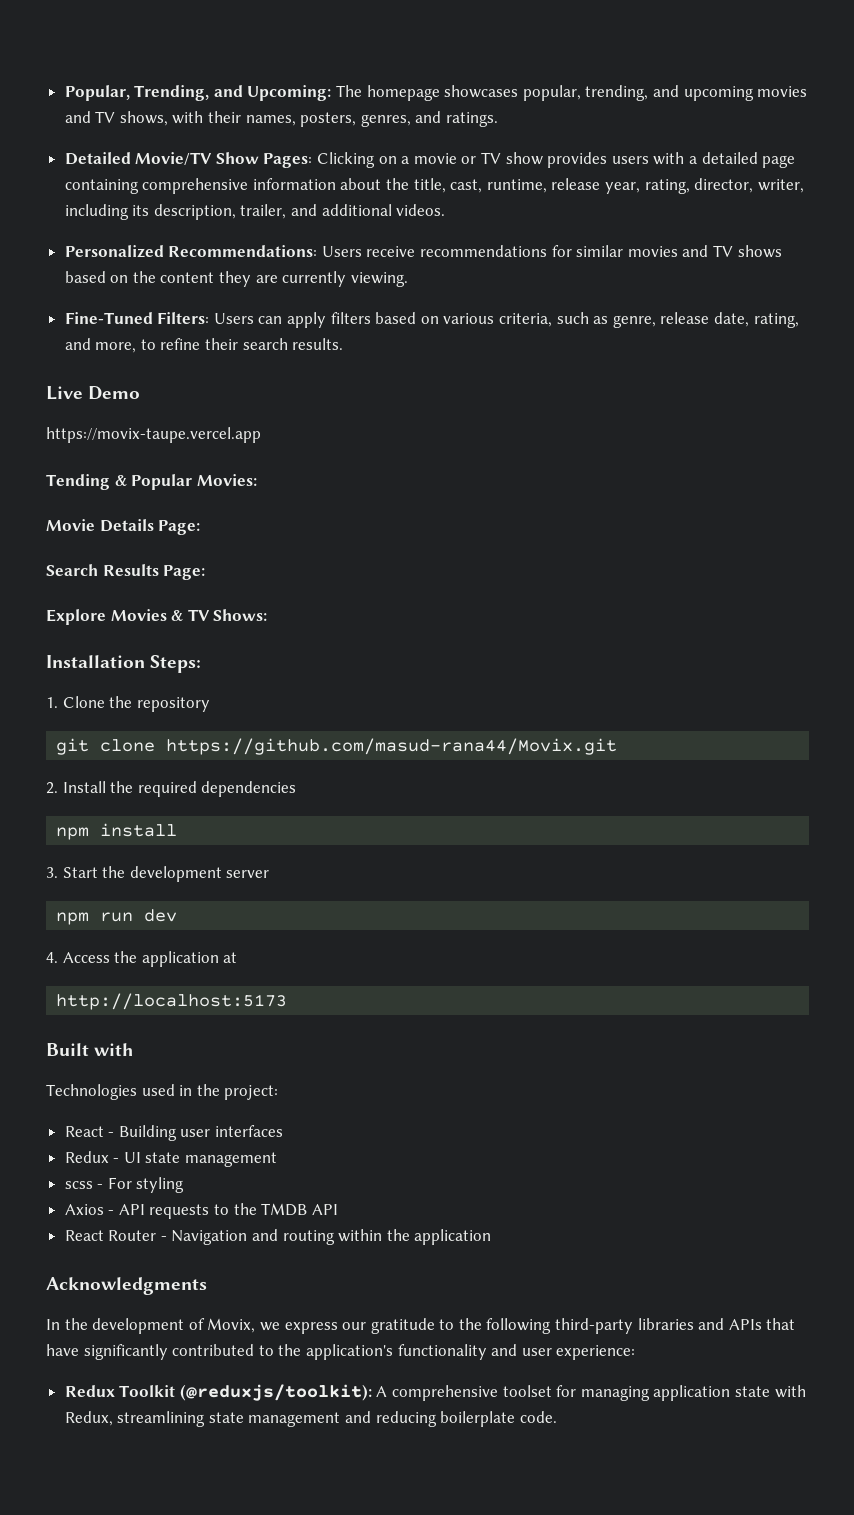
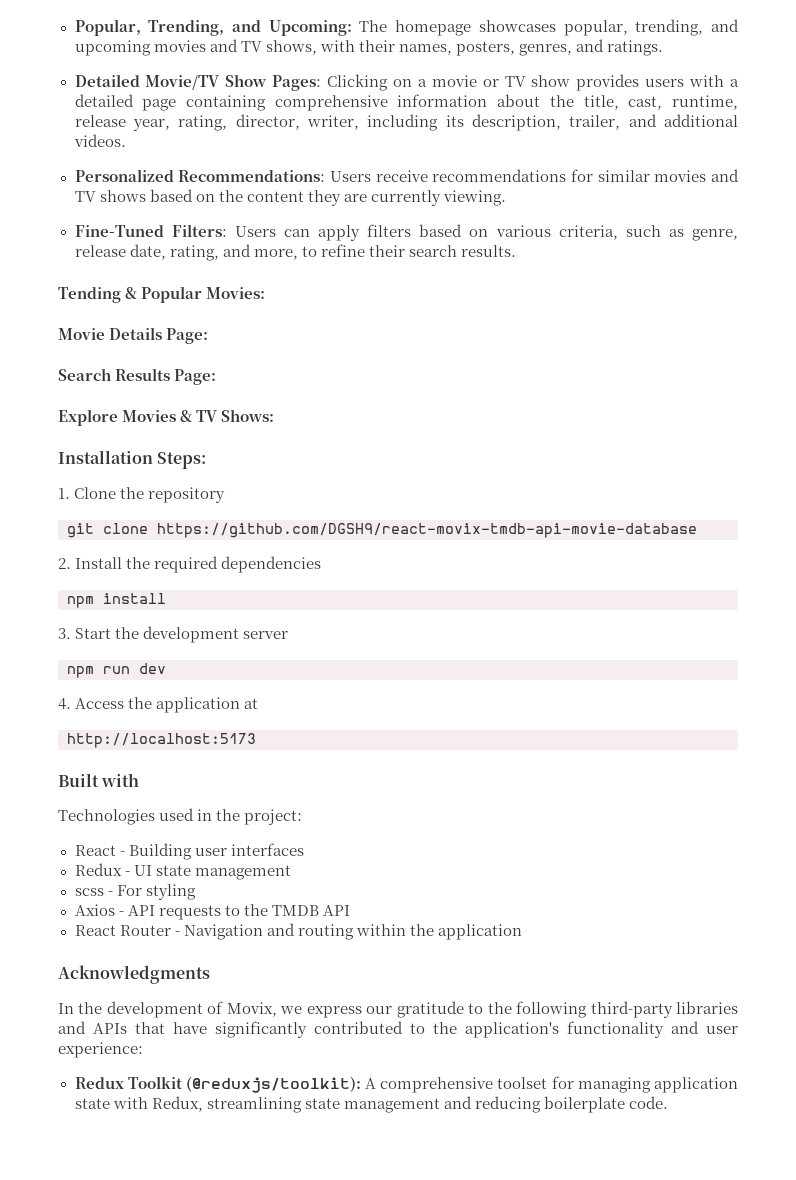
- Live Demo
- https://movix-taupe.vercel.app
- git clone https://github.com/masud-rana44/Movix.git
+ git clone https://github.com/DGSH9/react-movix-tmdb-api-movie-database

